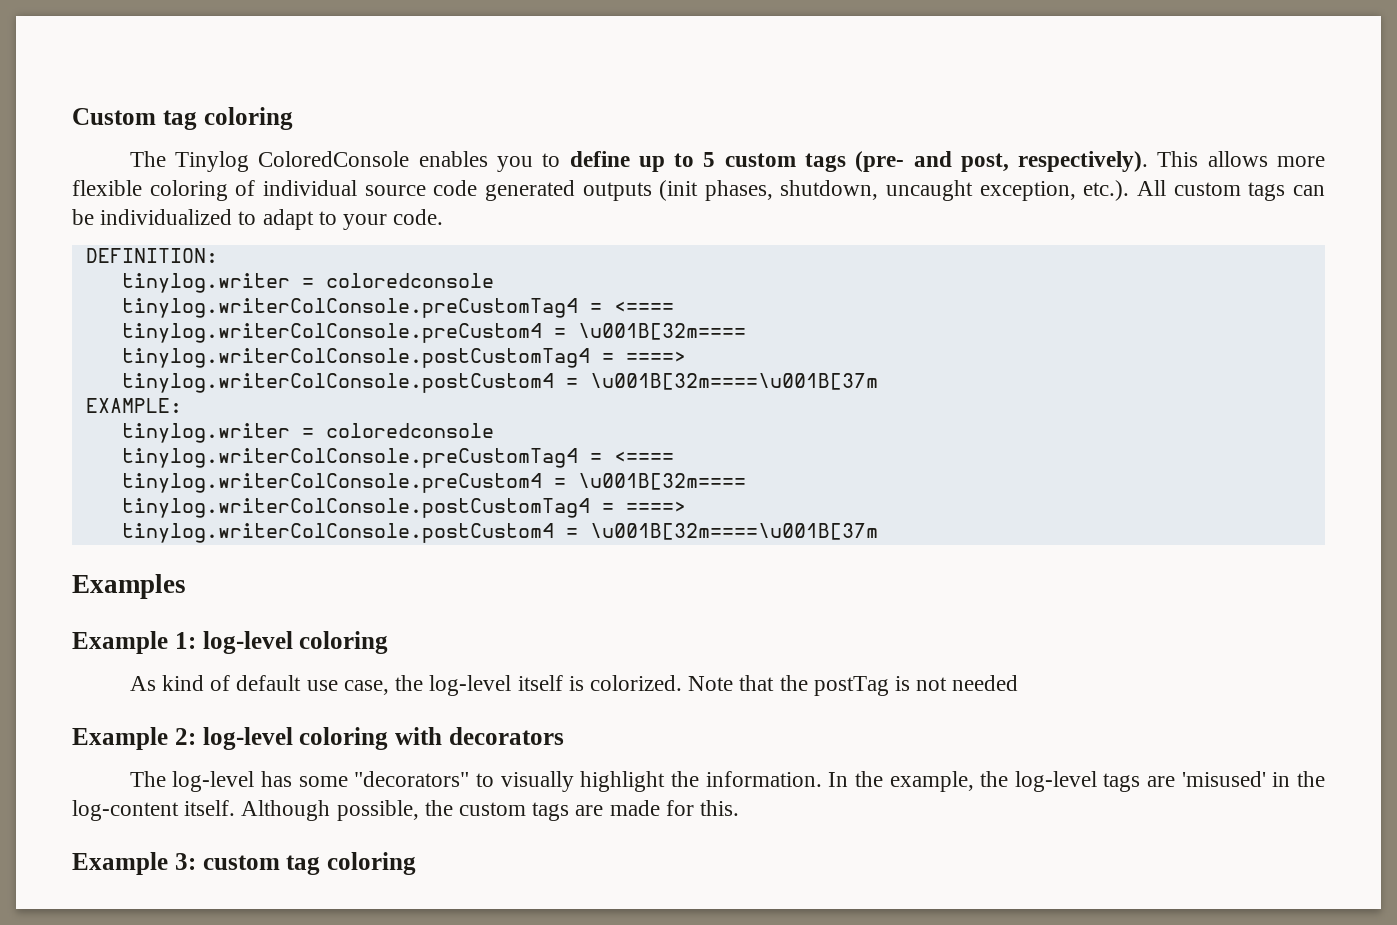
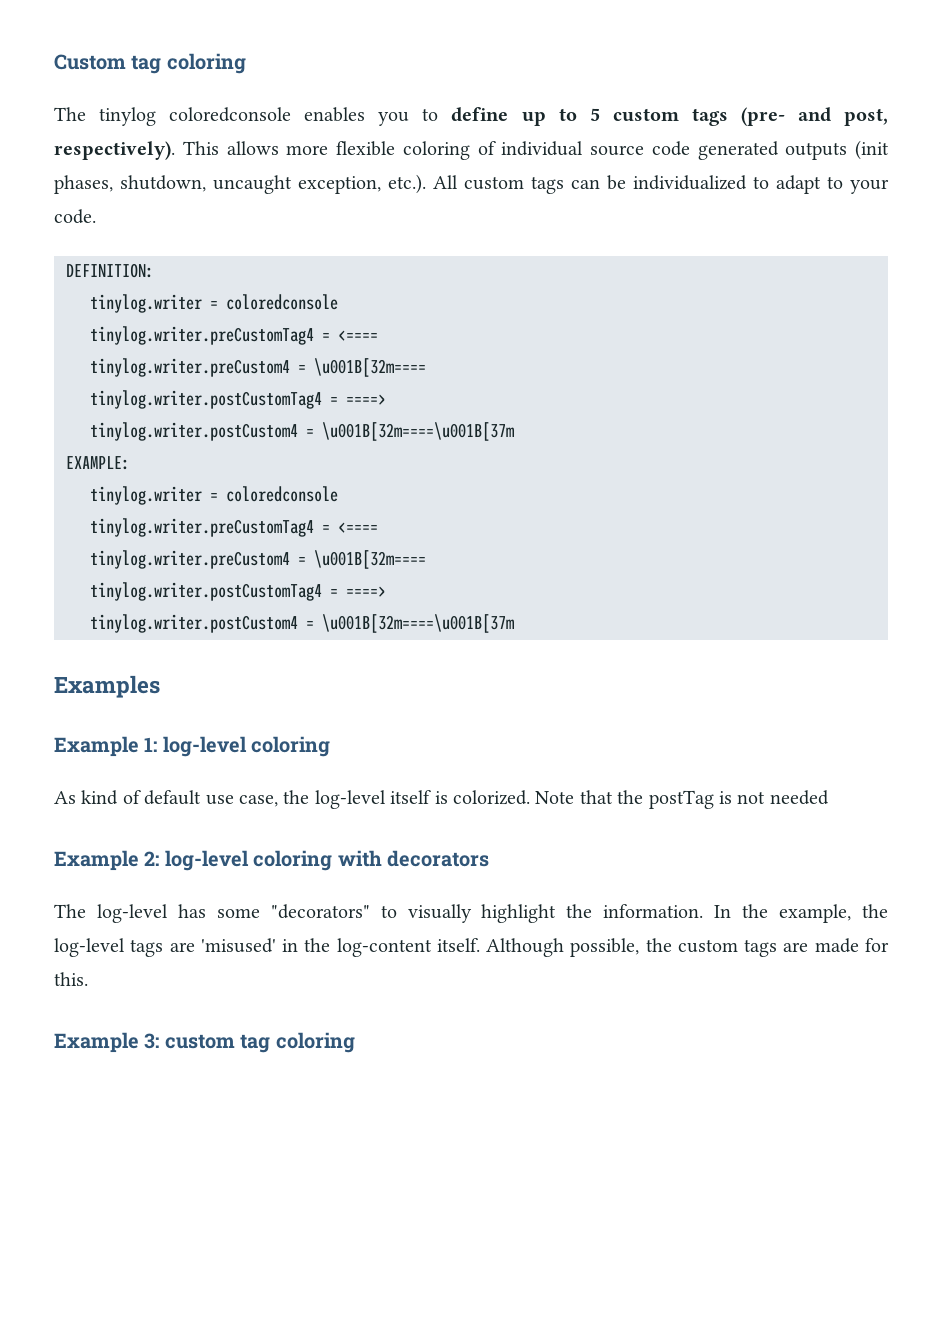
- The Tinylog ColoredConsole enables you to define up to 5 custom tags (pre- and post, respectively).
+ The tinylog coloredconsole enables you to define up to 5 custom tags (pre- and post, respectively).
  DEFINITION:
  tinylog.writer = coloredconsole
- tinylog.writerColConsole.preCustomTag4 = <====
- tinylog.writerColConsole.preCustom4 = \u001B[32m====
- tinylog.writerColConsole.postCustomTag4 = ====>
- tinylog.writerColConsole.postCustom4 = \u001B[32m====\u001B[37m
+ tinylog.writer.preCustomTag4 = <====
+ tinylog.writer.preCustom4 = \u001B[32m====
+ tinylog.writer.postCustomTag4 = ====>
+ tinylog.writer.postCustom4 = \u001B[32m====\u001B[37m
  EXAMPLE:
  tinylog.writer = coloredconsole
- tinylog.writerColConsole.preCustomTag4 = <====
- tinylog.writerColConsole.preCustom4 = \u001B[32m====
- tinylog.writerColConsole.postCustomTag4 = ====>
- tinylog.writerColConsole.postCustom4 = \u001B[32m====\u001B[37m
+ tinylog.writer.preCustomTag4 = <====
+ tinylog.writer.preCustom4 = \u001B[32m====
+ tinylog.writer.postCustomTag4 = ====>
+ tinylog.writer.postCustom4 = \u001B[32m====\u001B[37m

